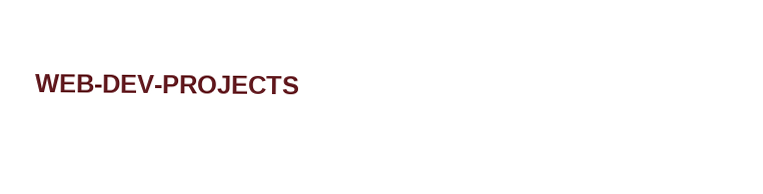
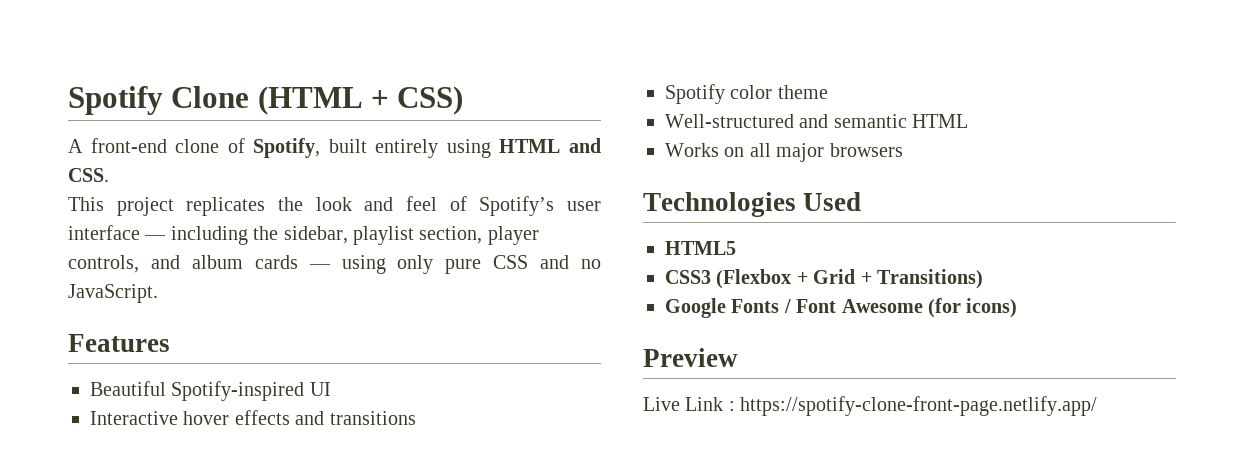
- WEB-DEV-PROJECTS
+ Spotify Clone (HTML + CSS)
+ A front-end clone of Spotify, built entirely using HTML and CSS.
+ This project replicates the look and feel of Spotify’s user interface — including the sidebar, playlist section, player controls, and album cards — using only pure CSS and no JavaScript.
+ Features
+ Beautiful Spotify-inspired UI
+ Interactive hover effects and transitions
+ Spotify color theme
+ Well-structured and semantic HTML
+ Works on all major browsers
+ Technologies Used
+ HTML5
+ CSS3 (Flexbox + Grid + Transitions)
+ Google Fonts / Font Awesome (for icons)
+ Preview
+ Live Link : https://spotify-clone-front-page.netlify.app/

